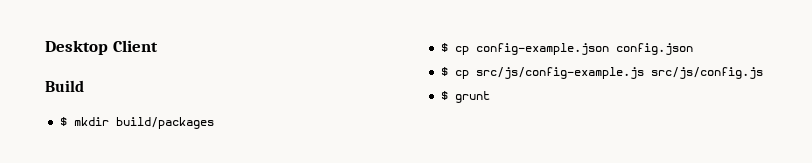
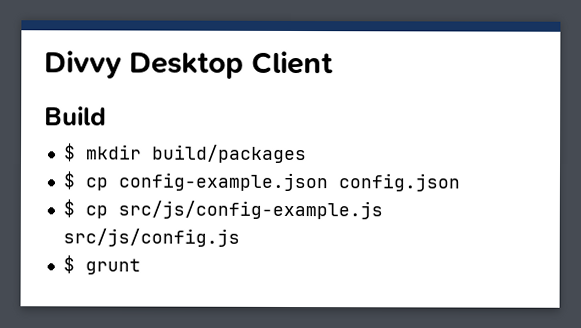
- Desktop Client
+ Divvy Desktop Client

